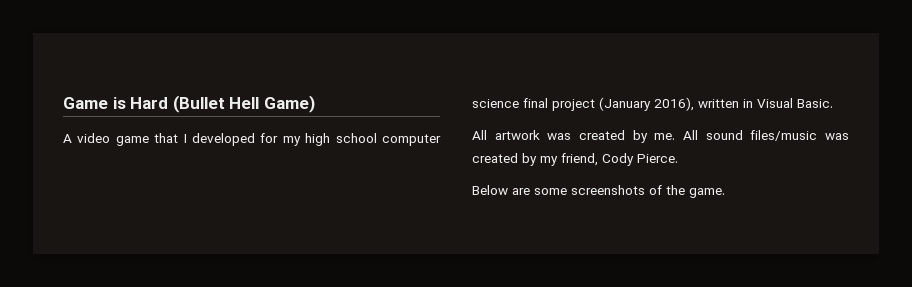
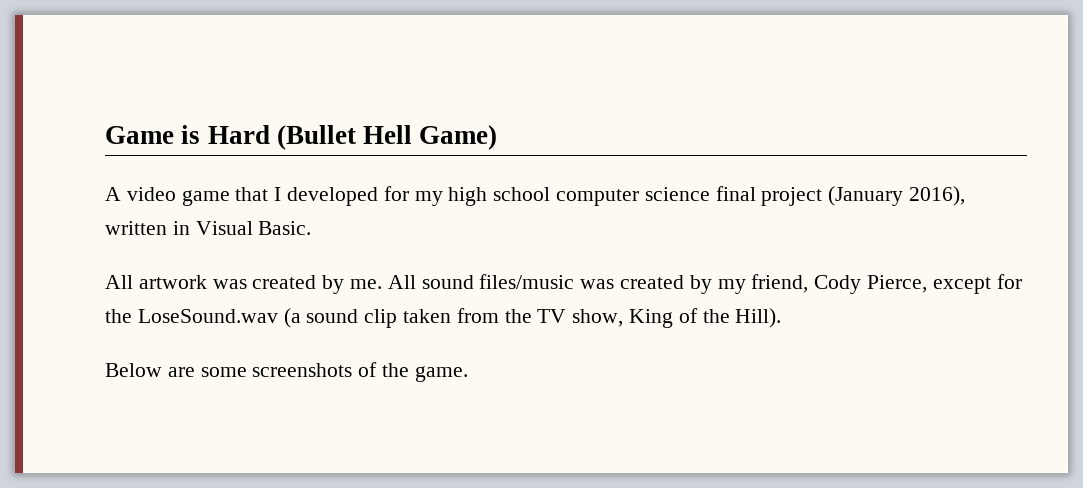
- All sound files/music was created by my friend, Cody Pierce.
+ All sound files/music was created by my friend, Cody Pierce, except for the LoseSound.wav (a sound clip taken from the TV show, King of the Hill).

